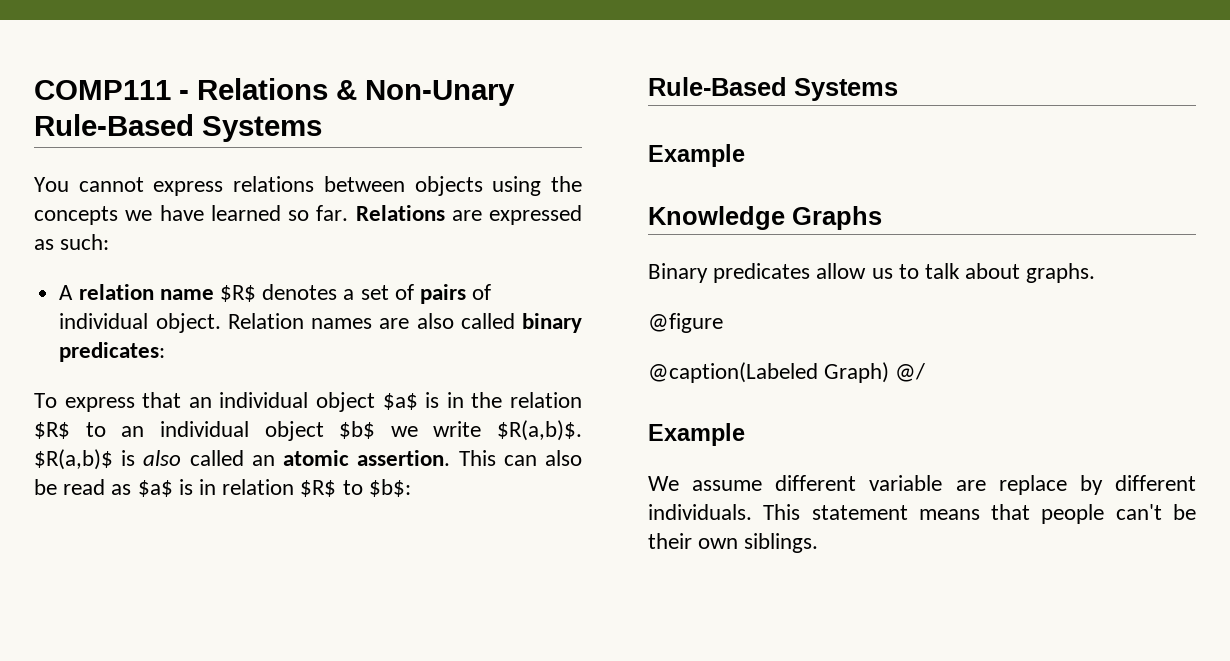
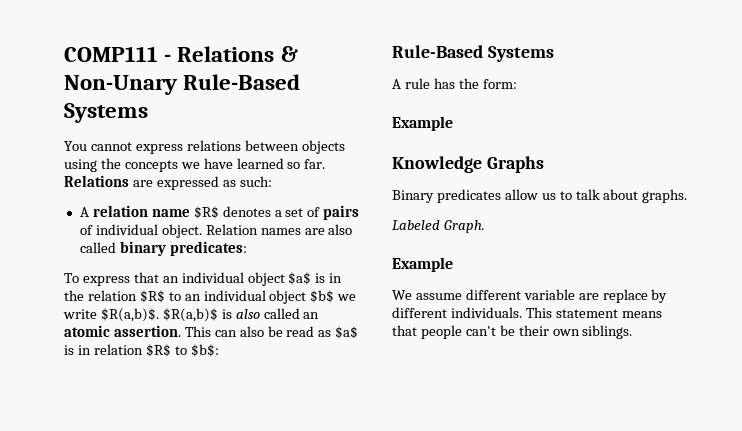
+ A rule has the form:
- @figure
- @caption(Labeled Graph) @/
+ Labeled Graph.

